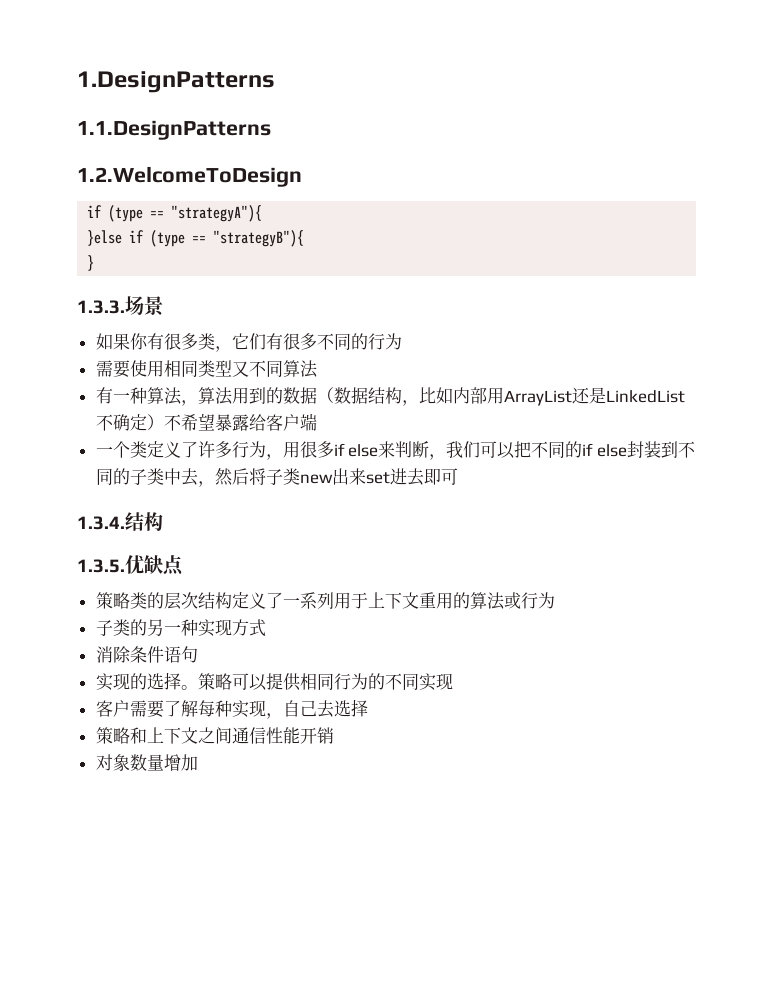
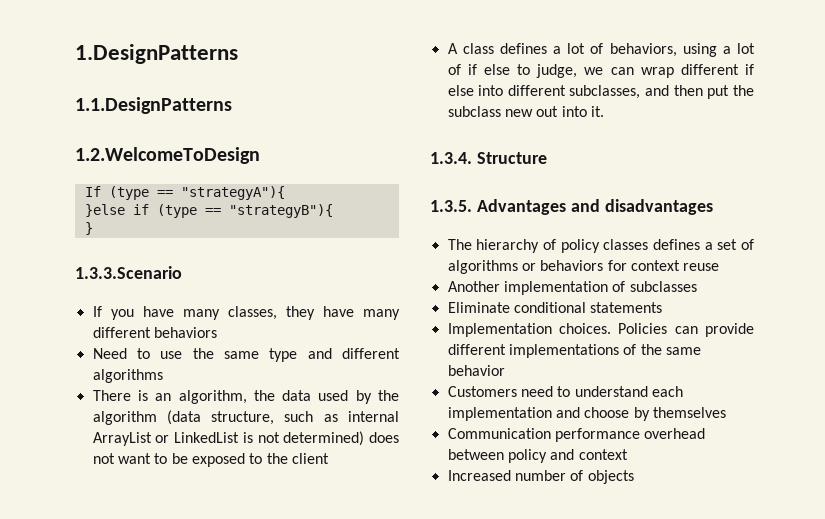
- if (type == "strategyA"){
+ If (type == "strategyA"){
- 1.3.3.场景
- 如果你有很多类，它们有很多不同的行为
- 需要使用相同类型又不同算法
- 有一种算法，算法用到的数据（数据结构，比如内部用ArrayList还是LinkedList不确定）不希望暴露给客户端
- 一个类定义了许多行为，用很多if else来判断，我们可以把不同的if else封装到不同的子类中去，然后将子类new出来set进去即可
+ 1.3.3.Scenario
+ If you have many classes, they have many different behaviors
+ Need to use the same type and different algorithms
+ There is an algorithm, the data used by the algorithm (data structure, such as internal ArrayList or LinkedList is not determined) does not want to be exposed to the client
+ A class defines a lot of behaviors, using a lot of if else to judge, we can wrap different if else into different subclasses, and then put the subclass new out into it.
- 1.3.4.结构
+ 1.3.4. Structure
- 1.3.5.优缺点
- 策略类的层次结构定义了一系列用于上下文重用的算法或行为
- 子类的另一种实现方式
- 消除条件语句
- 实现的选择。策略可以提供相同行为的不同实现
- 客户需要了解每种实现，自己去选择
- 策略和上下文之间通信性能开销
- 对象数量增加
+ 1.3.5. Advantages and disadvantages
+ The hierarchy of policy classes defines a set of algorithms or behaviors for context reuse
+ Another implementation of subclasses
+ Eliminate conditional statements
+ Implementation choices. Policies can provide different implementations of the same behavior
+ Customers need to understand each implementation and choose by themselves
+ Communication performance overhead between policy and context
+ Increased number of objects

